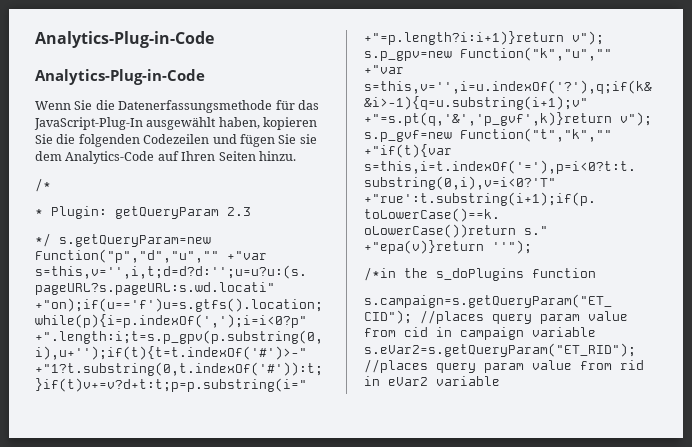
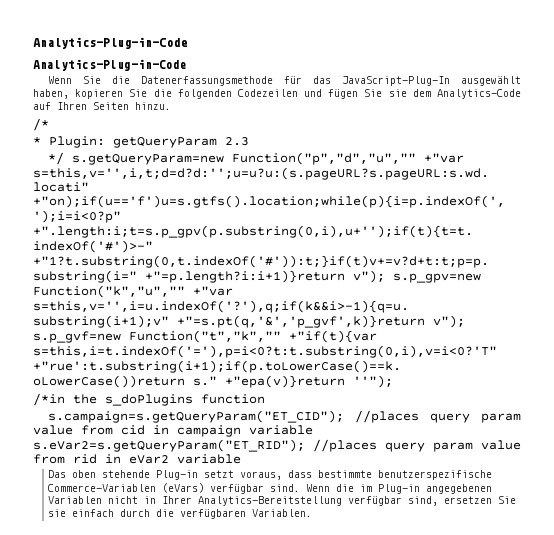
+ Das oben stehende Plug-in setzt voraus, dass bestimmte benutzerspezifische Commerce-Variablen (eVars) verfügbar sind. Wenn die im Plug-in angegebenen Variablen nicht in Ihrer Analytics-Bereitstellung verfügbar sind, ersetzen Sie sie einfach durch die verfügbaren Variablen.

